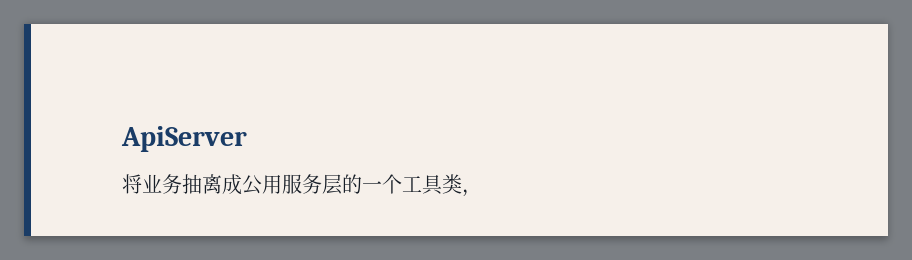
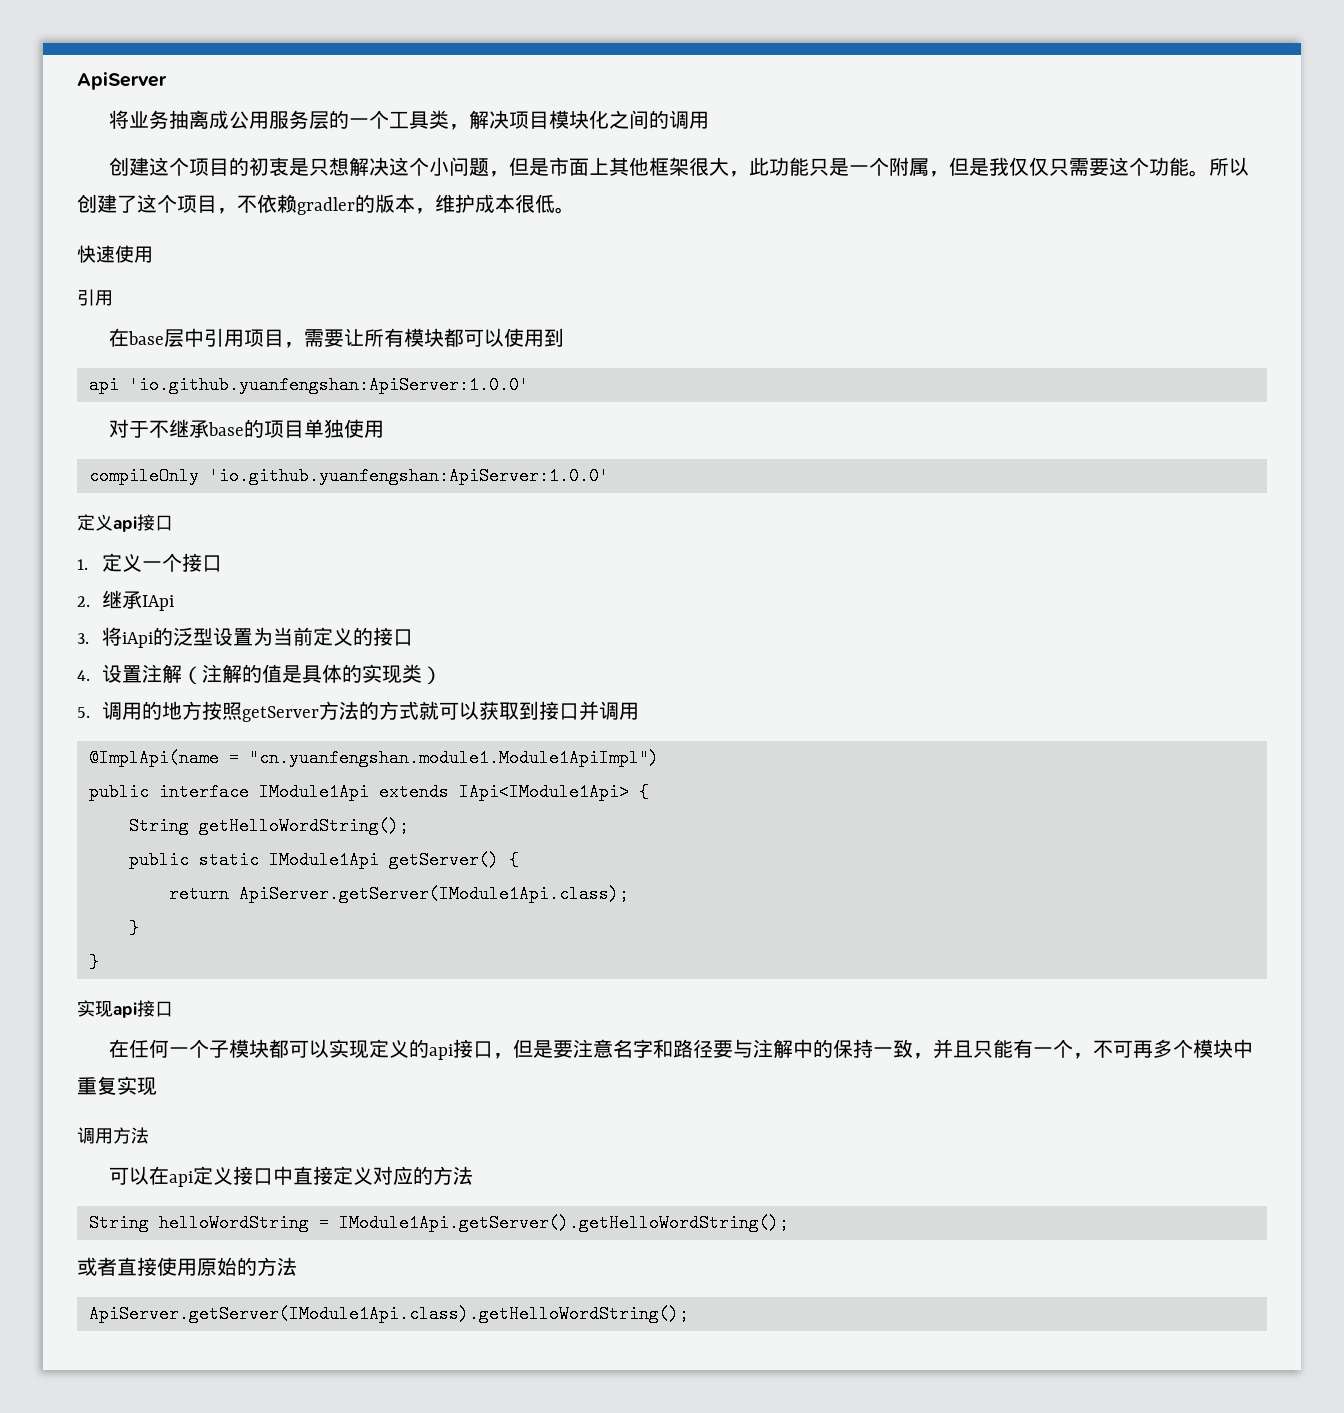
- 将业务抽离成公用服务层的一个工具类，
+ 将业务抽离成公用服务层的一个工具类，解决项目模块化之间的调用
+ 创建这个项目的初衷是只想解决这个小问题，但是市面上其他框架很大，此功能只是一个附属，但是我仅仅只需要这个功能。所以创建了这个项目，不依赖gradler的版本，维护成本很低。
+ 快速使用
+ 引用
+ 在base层中引用项目，需要让所有模块都可以使用到
+ api 'io.github.yuanfengshan:ApiServer:1.0.0'
+ 对于不继承base的项目单独使用
+ compileOnly 'io.github.yuanfengshan:ApiServer:1.0.0'
+ 定义api接口
+ 1.定义一个接口
+ 2.继承IApi
+ 3.将iApi的泛型设置为当前定义的接口
+ 4.设置注解（注解的值是具体的实现类）
+ 5.调用的地方按照getServer方法的方式就可以获取到接口并调用
+ @ImplApi(name = "cn.yuanfengshan.module1.Module1ApiImpl")
+ public interface IModule1Api extends IApi<IModule1Api> {
+ String getHelloWordString();
+ public static IModule1Api getServer() {
+ return ApiServer.getServer(IModule1Api.class);
+ }
+ }
+ 实现api接口
+ 在任何一个子模块都可以实现定义的api接口，但是要注意名字和路径要与注解中的保持一致，并且只能有一个，不可再多个模块中重复实现
+ 调用方法
+ 可以在api定义接口中直接定义对应的方法
+ String helloWordString = IModule1Api.getServer().getHelloWordString();
+ 或者直接使用原始的方法
+ ApiServer.getServer(IModule1Api.class).getHelloWordString();

